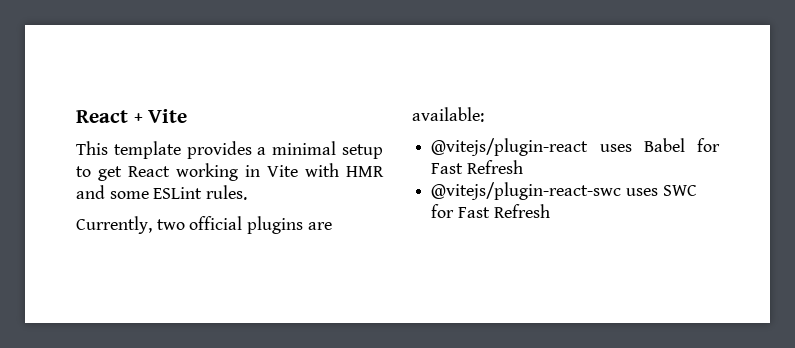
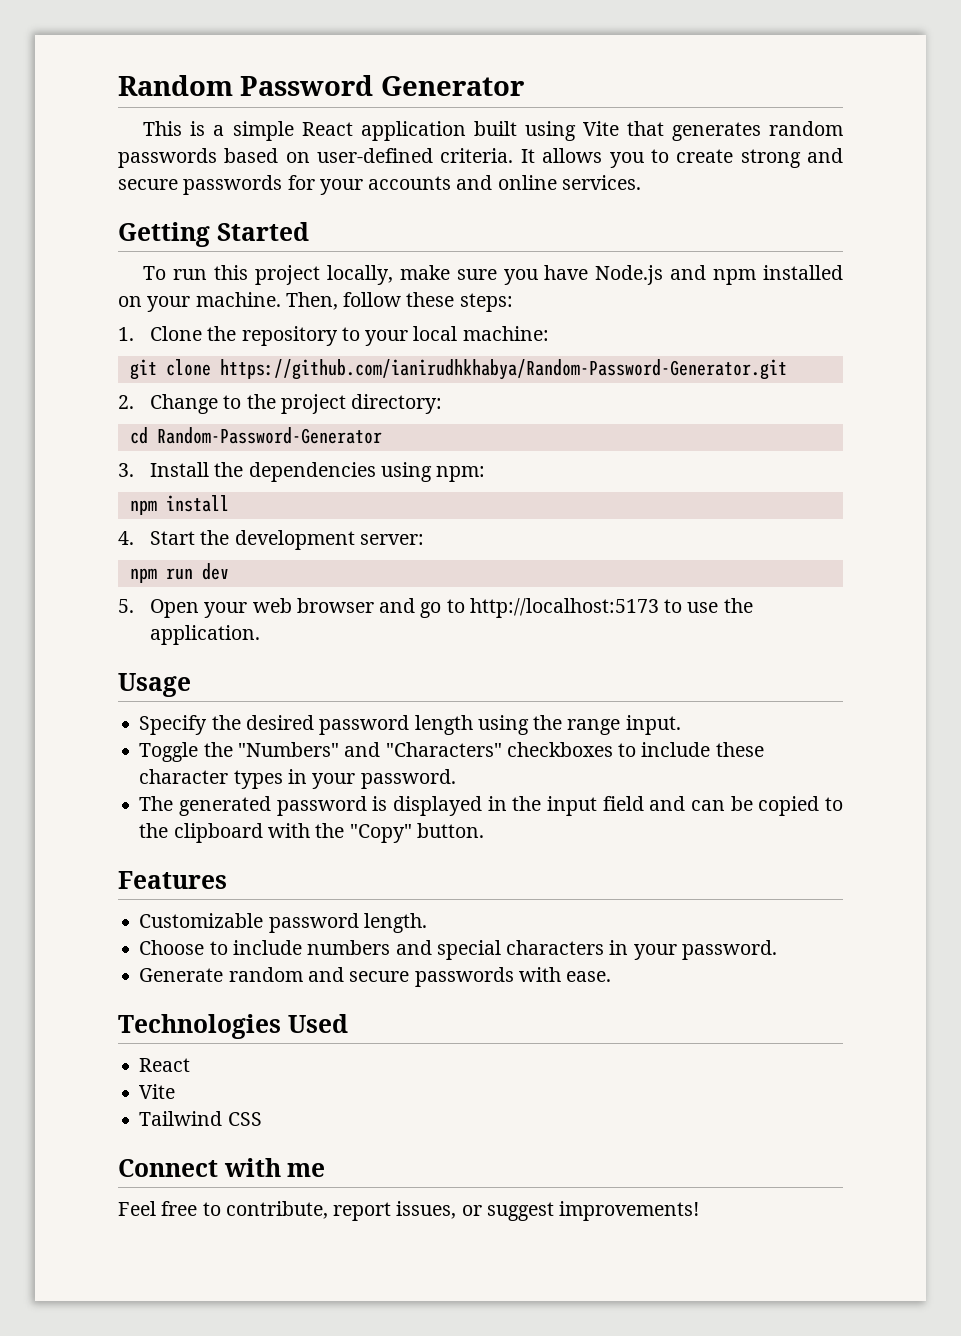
- React + Vite
- This template provides a minimal setup to get React working in Vite with HMR and some ESLint rules.
- Currently, two official plugins are available:
- @vitejs/plugin-react uses Babel for Fast Refresh
- @vitejs/plugin-react-swc uses SWC for Fast Refresh
+ Random Password Generator
+ This is a simple React application built using Vite that generates random passwords based on user-defined criteria. It allows you to create strong and secure passwords for your accounts and online services.
+ Getting Started
+ To run this project locally, make sure you have Node.js and npm installed on your machine. Then, follow these steps:
+ 1. Clone the repository to your local machine:
+ git clone https://github.com/ianirudhkhabya/Random-Password-Generator.git
+ 2. Change to the project directory:
+ cd Random-Password-Generator
+ 3. Install the dependencies using npm:
+ npm install
+ 4. Start the development server:
+ npm run dev
+ 5. Open your web browser and go to http://localhost:5173 to use the application.
+ Usage
+ Specify the desired password length using the range input.
+ Toggle the "Numbers" and "Characters" checkboxes to include these character types in your password.
+ The generated password is displayed in the input field and can be copied to the clipboard with the "Copy" button.
+ Features
+ Customizable password length.
+ Choose to include numbers and special characters in your password.
+ Generate random and secure passwords with ease.
+ Technologies Used
+ React
+ Vite
+ Tailwind CSS
+ Connect with me
+ Feel free to contribute, report issues, or suggest improvements!

